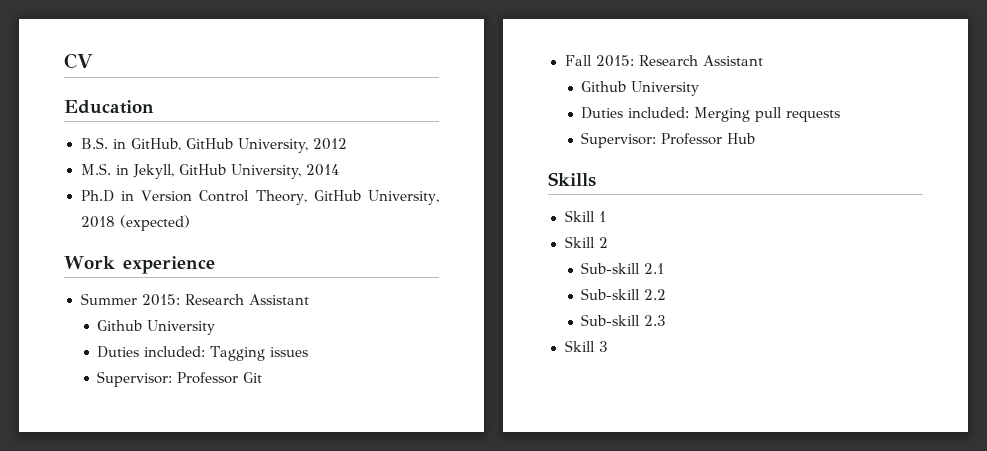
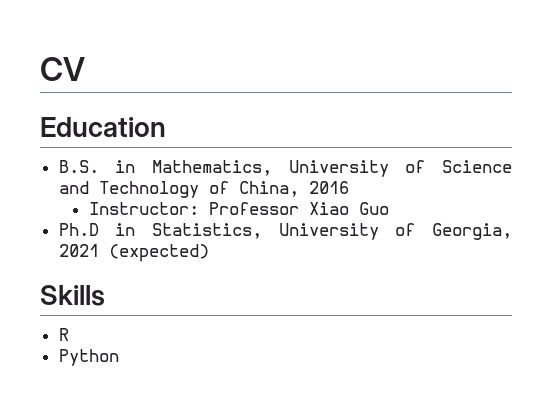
- B.S. in GitHub, GitHub University, 2012
- M.S. in Jekyll, GitHub University, 2014
- Ph.D in Version Control Theory, GitHub University, 2018 (expected)
- Work experience
- Summer 2015: Research Assistant
- Github University
- Duties included: Tagging issues
- Supervisor: Professor Git
- Fall 2015: Research Assistant
- Github University
- Duties included: Merging pull requests
- Supervisor: Professor Hub
+ B.S. in Mathematics, University of Science and Technology of China, 2016
+ Instructor: Professor Xiao Guo
+ Ph.D in Statistics, University of Georgia, 2021 (expected)
  Skills
- Skill 1
- Skill 2
- Sub-skill 2.1
- Sub-skill 2.2
- Sub-skill 2.3
- Skill 3
+ R
+ Python

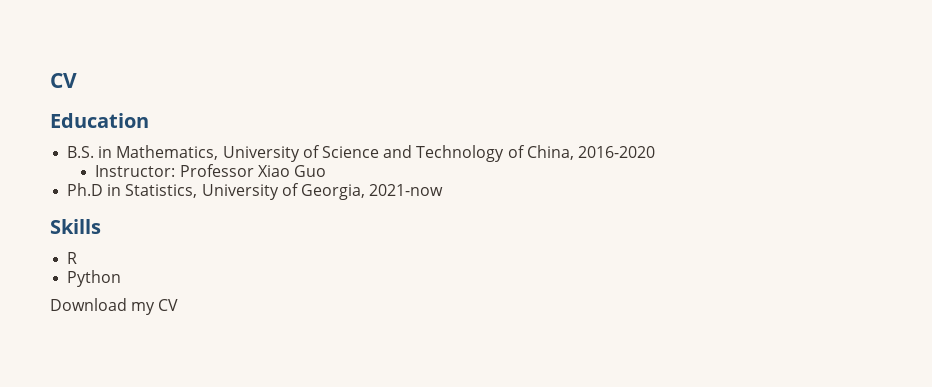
- B.S. in Mathematics, University of Science and Technology of China, 2016
+ B.S. in Mathematics, University of Science and Technology of China, 2016-2020
- Ph.D in Statistics, University of Georgia, 2021 (expected)
+ Ph.D in Statistics, University of Georgia, 2021-now
+ Download my CV

